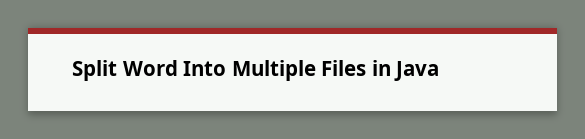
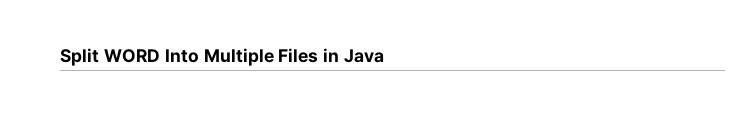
- Split Word Into Multiple Files in Java
+ Split WORD Into Multiple Files in Java

